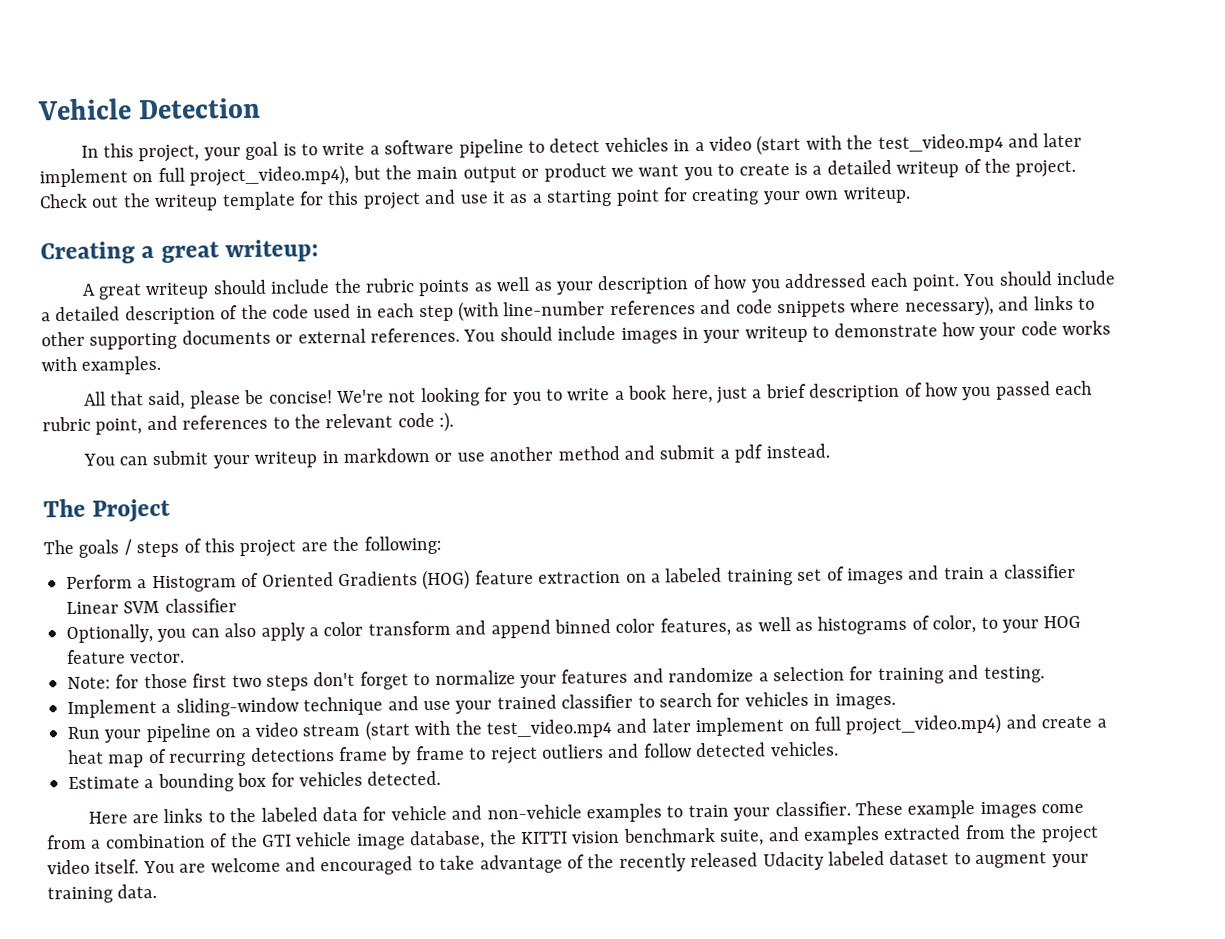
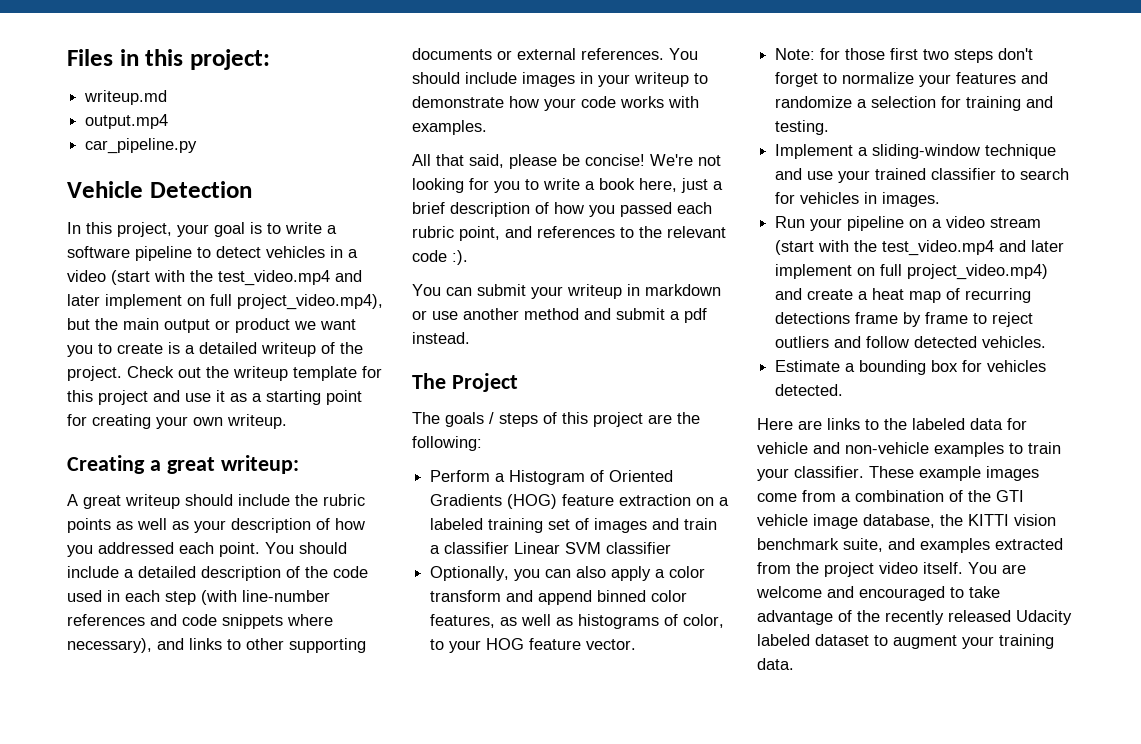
+ Files in this project:
+ writeup.md
+ output.mp4
+ car_pipeline.py

